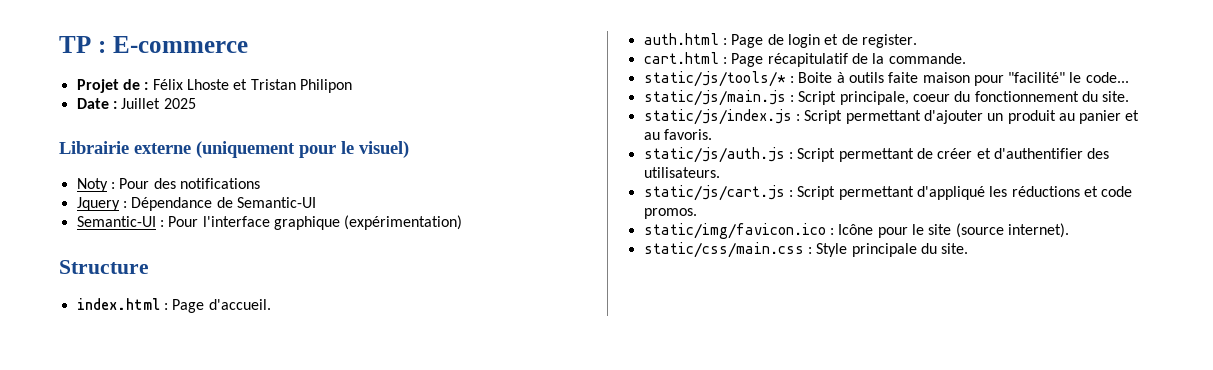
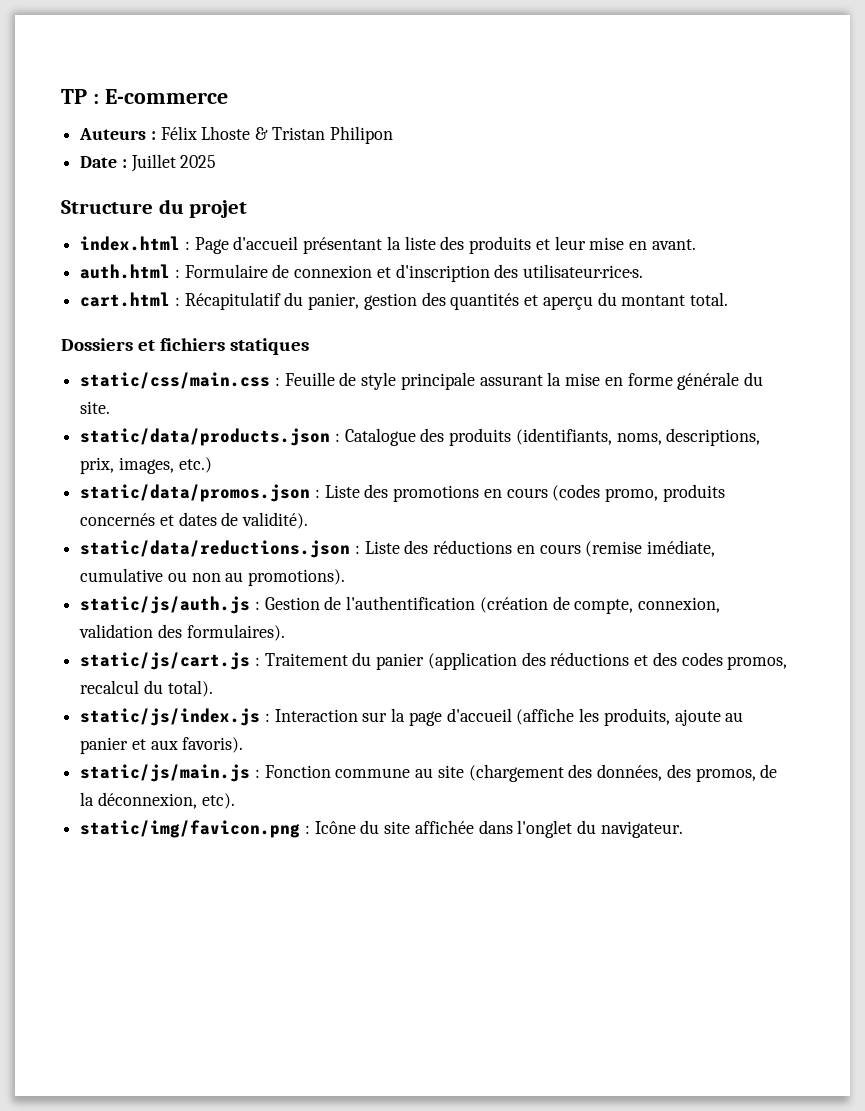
- Projet de : Félix Lhoste et Tristan Philipon
+ Auteurs : Félix Lhoste & Tristan Philipon
- Librairie externe (uniquement pour le visuel)
- Noty : Pour des notifications
- Jquery : Dépendance de Semantic-UI
- Semantic-UI : Pour l'interface graphique (expérimentation)
- Structure
+ Structure du projet
- index.html : Page d'accueil.
- auth.html : Page de login et de register.
- cart.html : Page récapitulatif de la commande.
- static/js/tools/* : Boite à outils faite maison pour "facilité" le code...
- static/js/main.js : Script principale, coeur du fonctionnement du site.
- static/js/index.js : Script permettant d'ajouter un produit au panier et au favoris.
- static/js/auth.js : Script permettant de créer et d'authentifier des utilisateurs.
- static/js/cart.js : Script permettant d'appliqué les réductions et code promos.
- static/img/favicon.ico : Icône pour le site (source internet).
- static/css/main.css : Style principale du site.
+ index.html : Page d'accueil présentant la liste des produits et leur mise en avant.
+ auth.html : Formulaire de connexion et d'inscription des utilisateur·rice·s.
+ cart.html : Récapitulatif du panier, gestion des quantités et aperçu du montant total.
+ Dossiers et fichiers statiques
+ static/css/main.css : Feuille de style principale assurant la mise en forme générale du site.
+ static/data/products.json : Catalogue des produits (identifiants, noms, descriptions, prix, images, etc.)
+ static/data/promos.json : Liste des promotions en cours (codes promo, produits concernés et dates de validité).
+ static/data/reductions.json : Liste des réductions en cours (remise imédiate, cumulative ou non au promotions).
+ static/js/auth.js : Gestion de l'authentification (création de compte, connexion, validation des formulaires).
+ static/js/cart.js : Traitement du panier (application des réductions et des codes promos, recalcul du total).
+ static/js/index.js : Interaction sur la page d'accueil (affiche les produits, ajoute au panier et aux favoris).
+ static/js/main.js : Fonction commune au site (chargement des données, des promos, de la déconnexion, etc).
+ static/img/favicon.png : Icône du site affichée dans l'onglet du navigateur.

